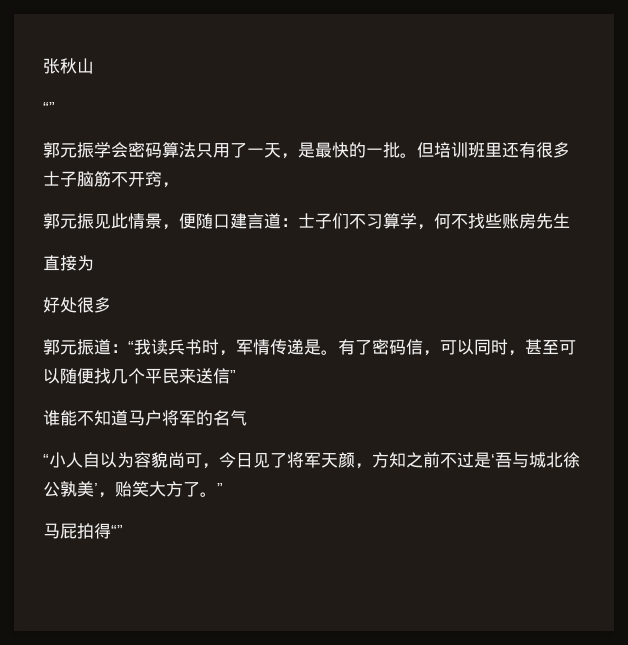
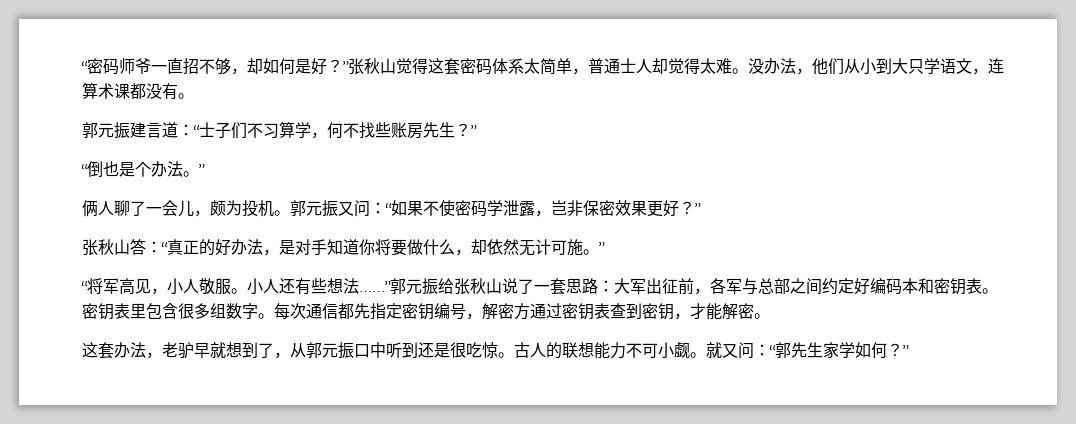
- 张秋山
- “”
- 郭元振学会密码算法只用了一天，是最快的一批。但培训班里还有很多士子脑筋不开窍，
- 郭元振见此情景，便随口建言道：士子们不习算学，何不找些账房先生
- 直接为
- 好处很多
- 郭元振道：“我读兵书时，军情传递是。有了密码信，可以同时，甚至可以随便找几个平民来送信”
- 谁能不知道马户将军的名气
- “小人自以为容貌尚可，今日见了将军天颜，方知之前不过是‘吾与城北徐公孰美’，贻笑大方了。”
- 马屁拍得“”
+ “密码师爷一直招不够，却如何是好？”张秋山觉得这套密码体系太简单，普通士人却觉得太难。没办法，他们从小到大只学语文，连算术课都没有。
+ 郭元振建言道：“士子们不习算学，何不找些账房先生？”
+ “倒也是个办法。”
+ 俩人聊了一会儿，颇为投机。郭元振又问：“如果不使密码学泄露，岂非保密效果更好？”
+ 张秋山答：“真正的好办法，是对手知道你将要做什么，却依然无计可施。”
+ “将军高见，小人敬服。小人还有些想法……”郭元振给张秋山说了一套思路：大军出征前，各军与总部之间约定好编码本和密钥表。密钥表里包含很多组数字。每次通信都先指定密钥编号，解密方通过密钥表查到密钥，才能解密。
+ 这套办法，老驴早就想到了，从郭元振口中听到还是很吃惊。古人的联想能力不可小觑。就又问：“郭先生家学如何？”

